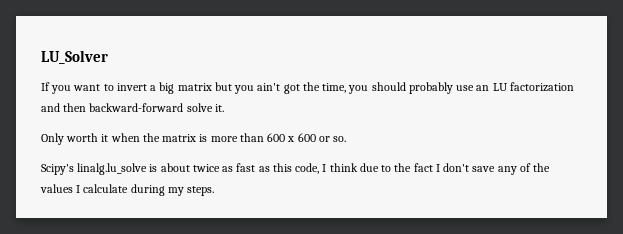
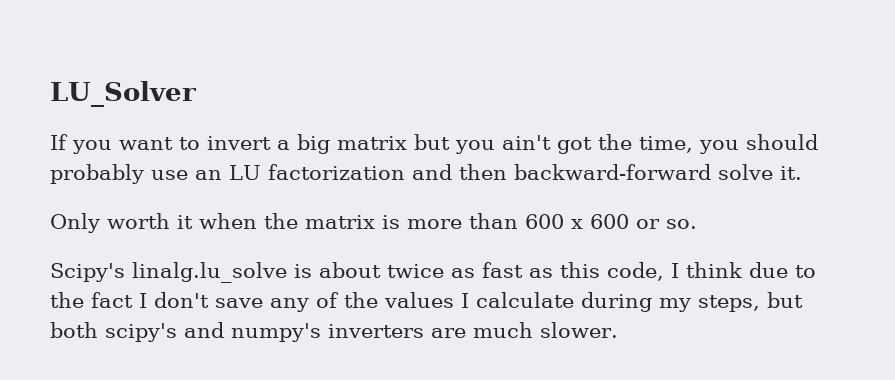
- Scipy's linalg.lu_solve is about twice as fast as this code, I think due to the fact I don't save any of the values I calculate during my steps.
+ Scipy's linalg.lu_solve is about twice as fast as this code, I think due to the fact I don't save any of the values I calculate during my steps, but both scipy's and numpy's inverters are much slower.

